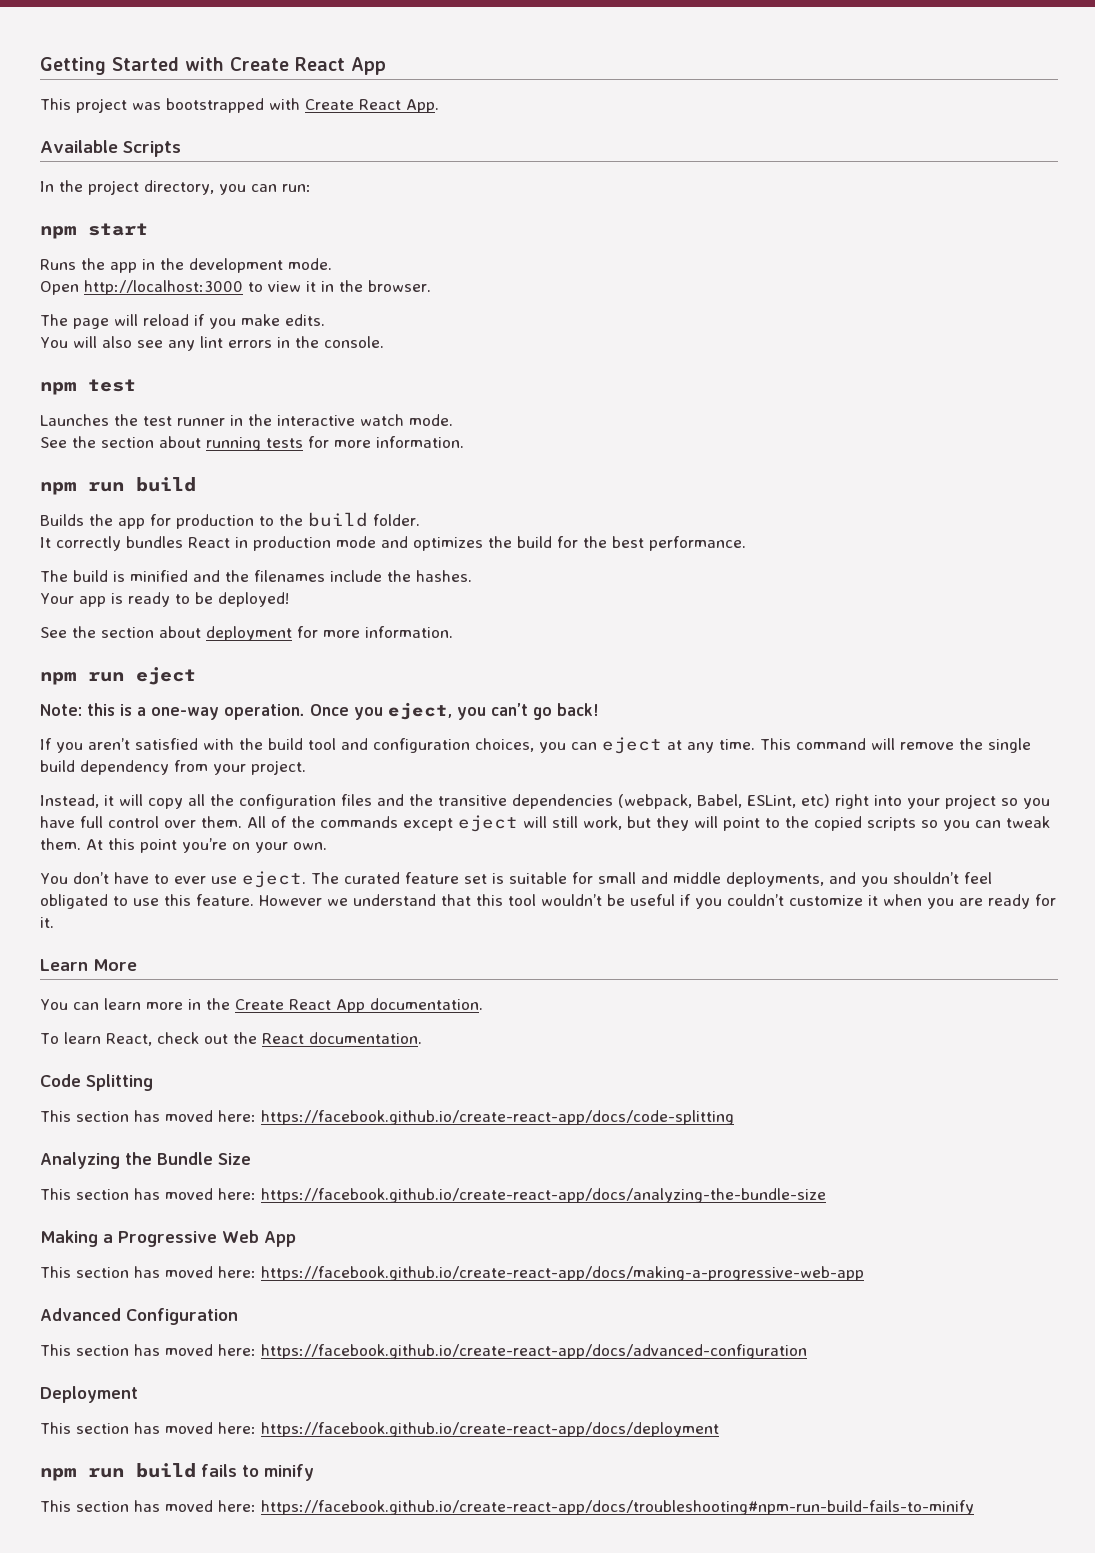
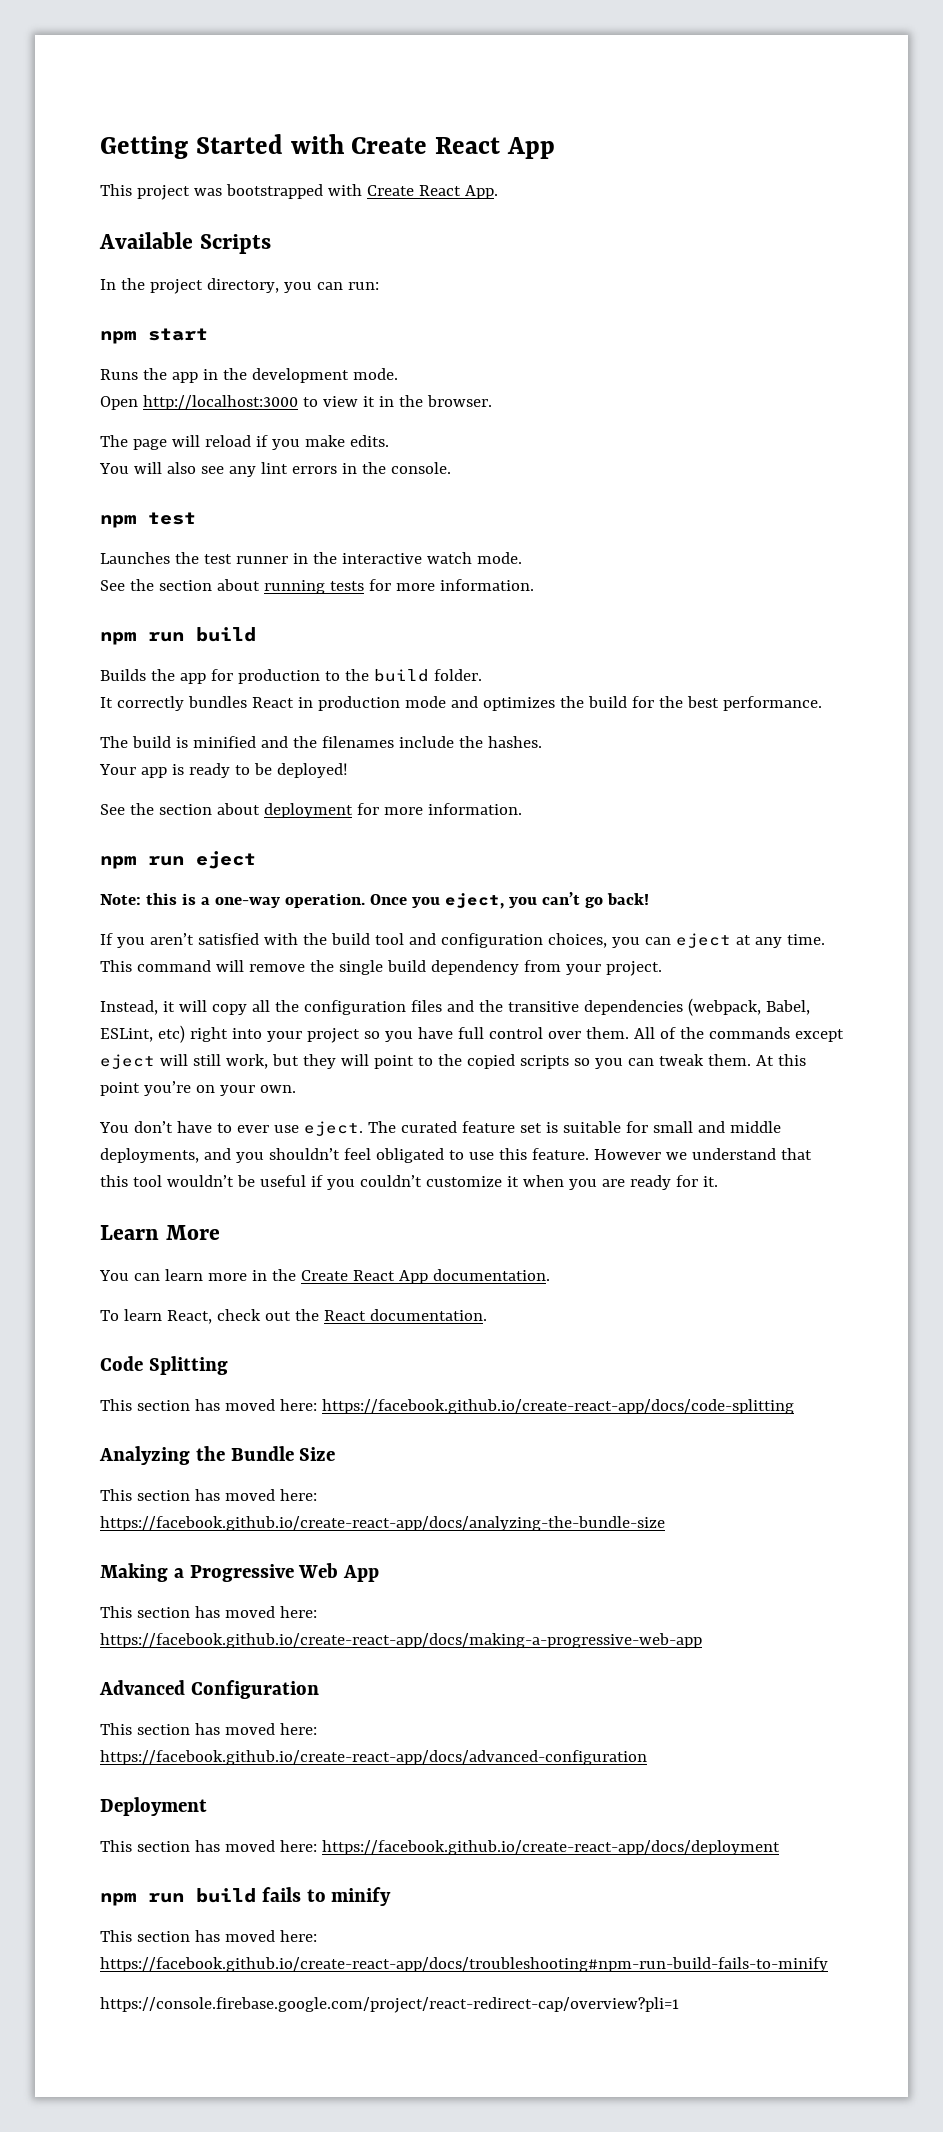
+ https://console.firebase.google.com/project/react-redirect-cap/overview?pli=1

